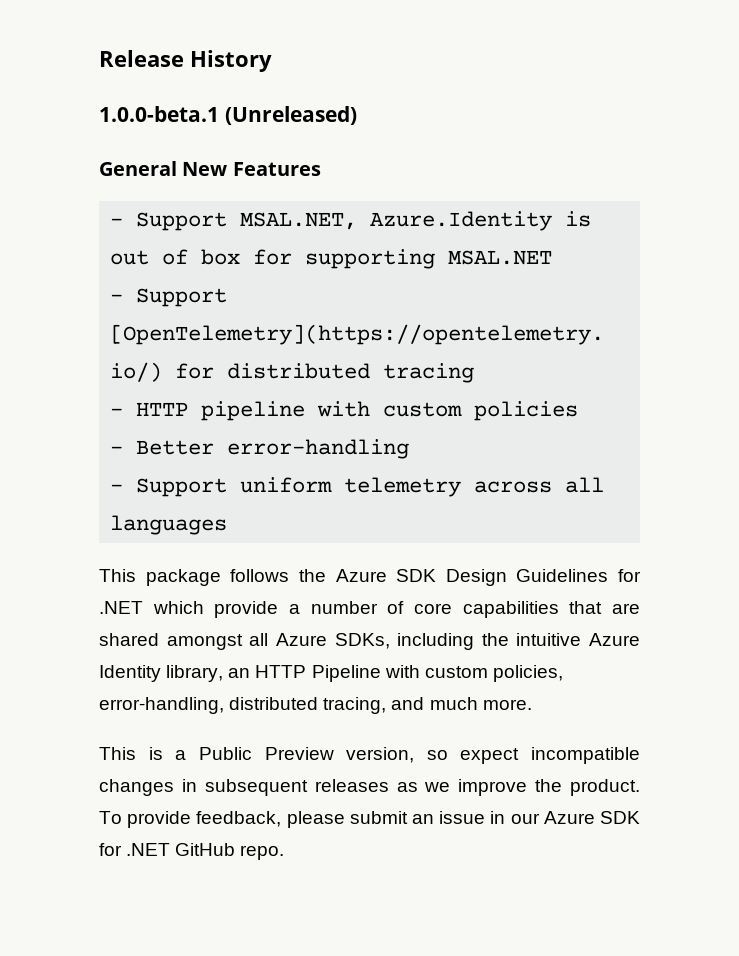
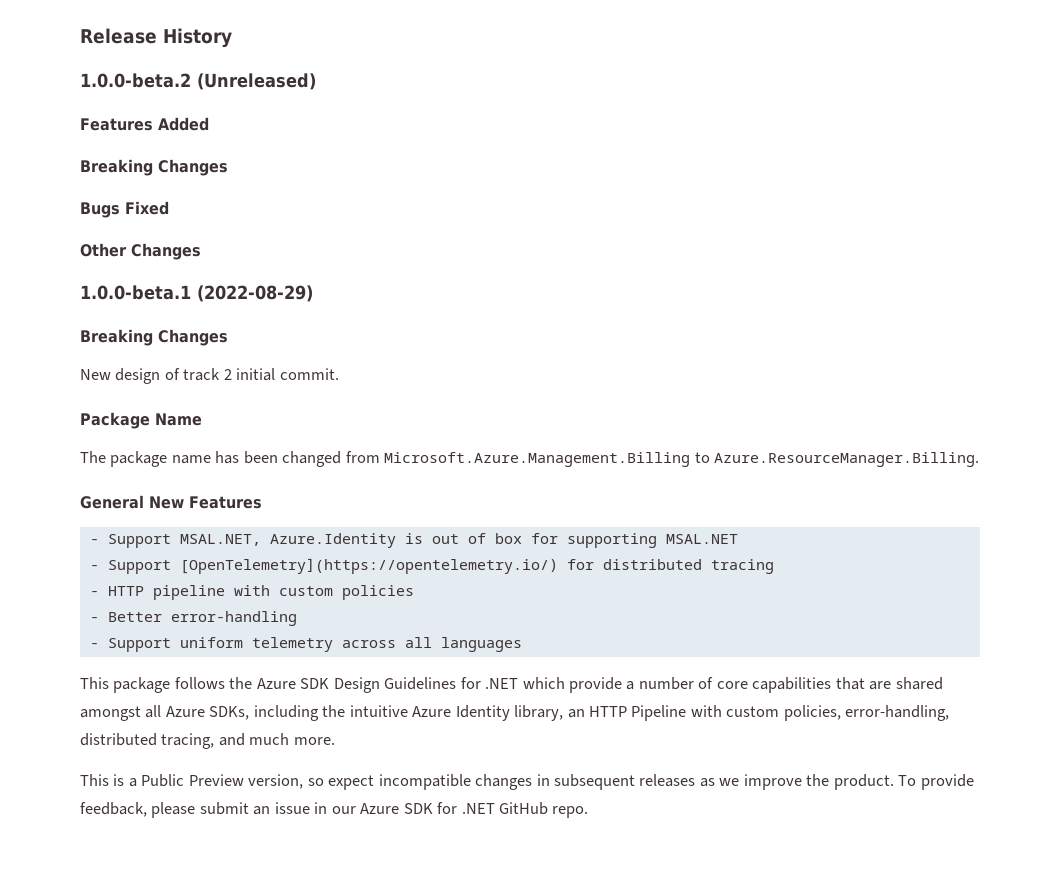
- 1.0.0-beta.1 (Unreleased)
+ 1.0.0-beta.2 (Unreleased)
+ Features Added
+ Breaking Changes
+ Bugs Fixed
+ Other Changes
+ 1.0.0-beta.1 (2022-08-29)
+ Breaking Changes
+ New design of track 2 initial commit.
+ Package Name
+ The package name has been changed from Microsoft.Azure.Management.Billing to Azure.ResourceManager.Billing.

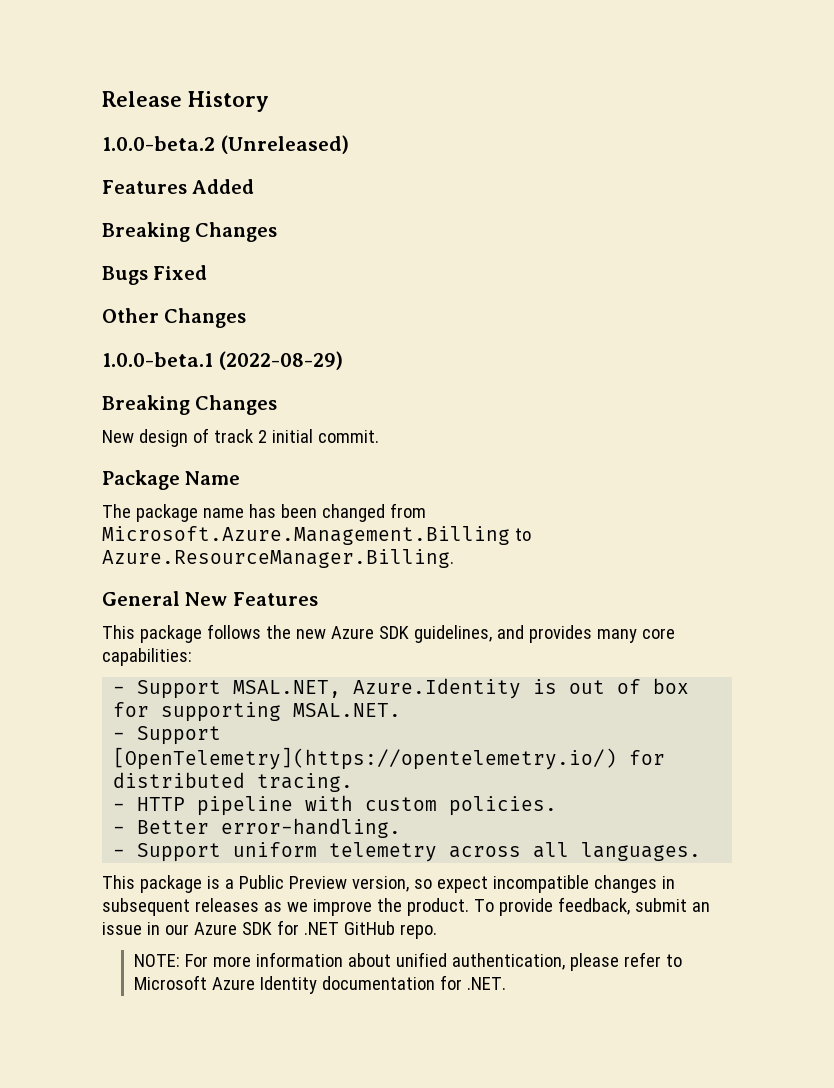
+ This package follows the new Azure SDK guidelines, and provides many core capabilities:
- - Support MSAL.NET, Azure.Identity is out of box for supporting MSAL.NET
+ - Support MSAL.NET, Azure.Identity is out of box for supporting MSAL.NET.
- - Support [OpenTelemetry](https://opentelemetry.io/) for distributed tracing
+ - Support [OpenTelemetry](https://opentelemetry.io/) for distributed tracing.
- - HTTP pipeline with custom policies
+ - HTTP pipeline with custom policies.
- - Better error-handling
+ - Better error-handling.
- - Support uniform telemetry across all languages
- This package follows the Azure SDK Design Guidelines for .NET which provide a number of core capabilities that are shared amongst all Azure SDKs, including the intuitive Azure Identity library, an HTTP Pipeline with custom policies, error-handling, distributed tracing, and much more.
- This is a Public Preview version, so expect incompatible changes in subsequent releases as we improve the product.
+ - Support uniform telemetry across all languages.
+ This package is a Public Preview version, so expect incompatible changes in subsequent releases as we improve the product.
- To provide feedback, please submit an issue in our Azure SDK for .NET GitHub repo.
+ To provide feedback, submit an issue in our Azure SDK for .NET GitHub repo.
+ NOTE: For more information about unified authentication, please refer to Microsoft Azure Identity documentation for .NET.

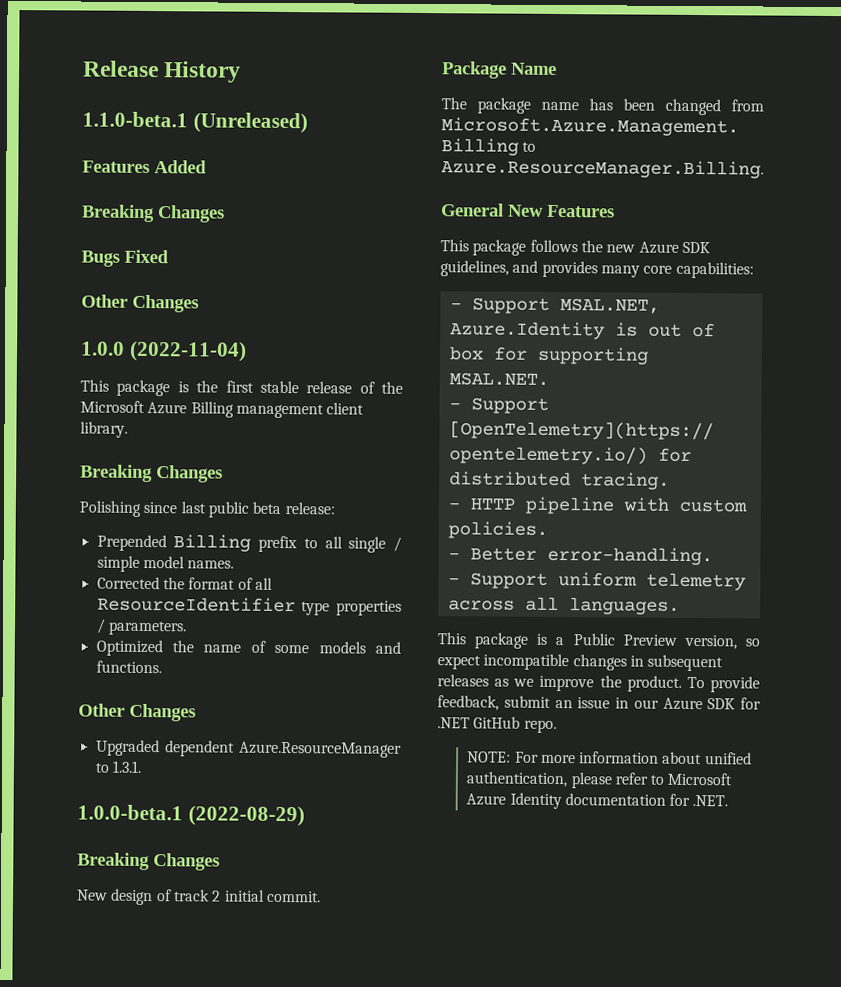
- 1.0.0-beta.2 (Unreleased)
+ 1.1.0-beta.1 (Unreleased)
+ 1.0.0 (2022-11-04)
+ This package is the first stable release of the Microsoft Azure Billing management client library.
+ Breaking Changes
+ Polishing since last public beta release:
+ Prepended Billing prefix to all single / simple model names.
+ Corrected the format of all ResourceIdentifier type properties / parameters.
+ Optimized the name of some models and functions.
+ Other Changes
+ Upgraded dependent Azure.ResourceManager to 1.3.1.

